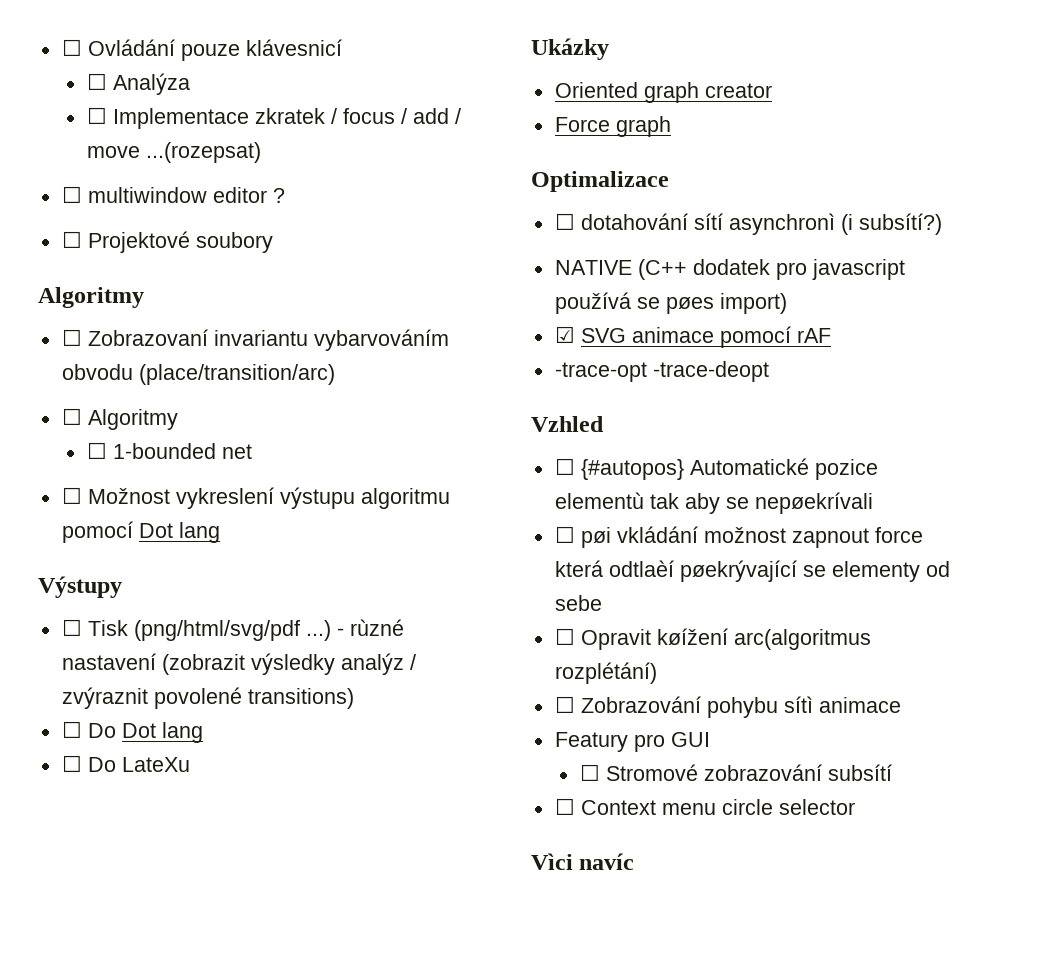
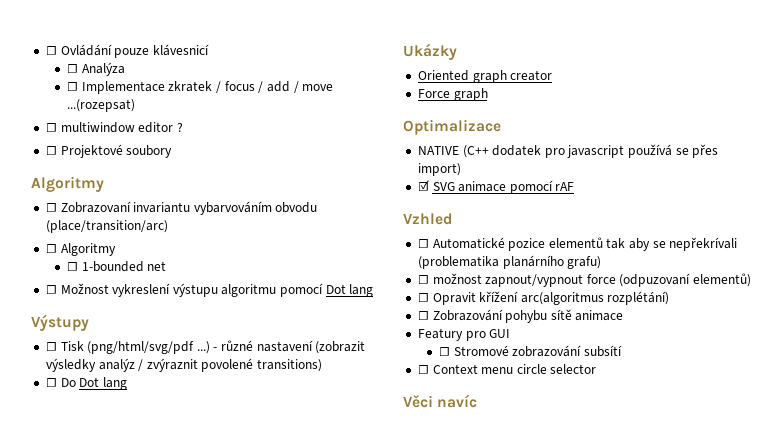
- - rùzné nastavení (zobrazit výsledky analýz / zvýraznit povolené transitions)
+ - různé nastavení (zobrazit výsledky analýz / zvýraznit povolené transitions)
- ☐ Do LateXu
- ☐ dotahování sítí asynchronì (i subsítí?)
- NATIVE (C++ dodatek pro javascript používá se pøes import)
+ NATIVE (C++ dodatek pro javascript používá se přes import)
- -trace-opt -trace-deopt
- ☐ {#autopos} Automatické pozice elementù tak aby se nepøekrívali
- ☐ pøi vkládání možnost zapnout force která odtlaèí pøekrývající se elementy od sebe
+ ☐ Automatické pozice elementů tak aby se nepřekrívali (problematika planárního grafu)
+ ☐ možnost zapnout/vypnout force (odpuzovaní elementů)
- ☐ Opravit køížení arc(algoritmus rozplétání)
+ ☐ Opravit křížení arc(algoritmus rozplétání)
- ☐ Zobrazování pohybu sítì animace
+ ☐ Zobrazování pohybu sítě animace
- Vìci navíc
+ Věci navíc

